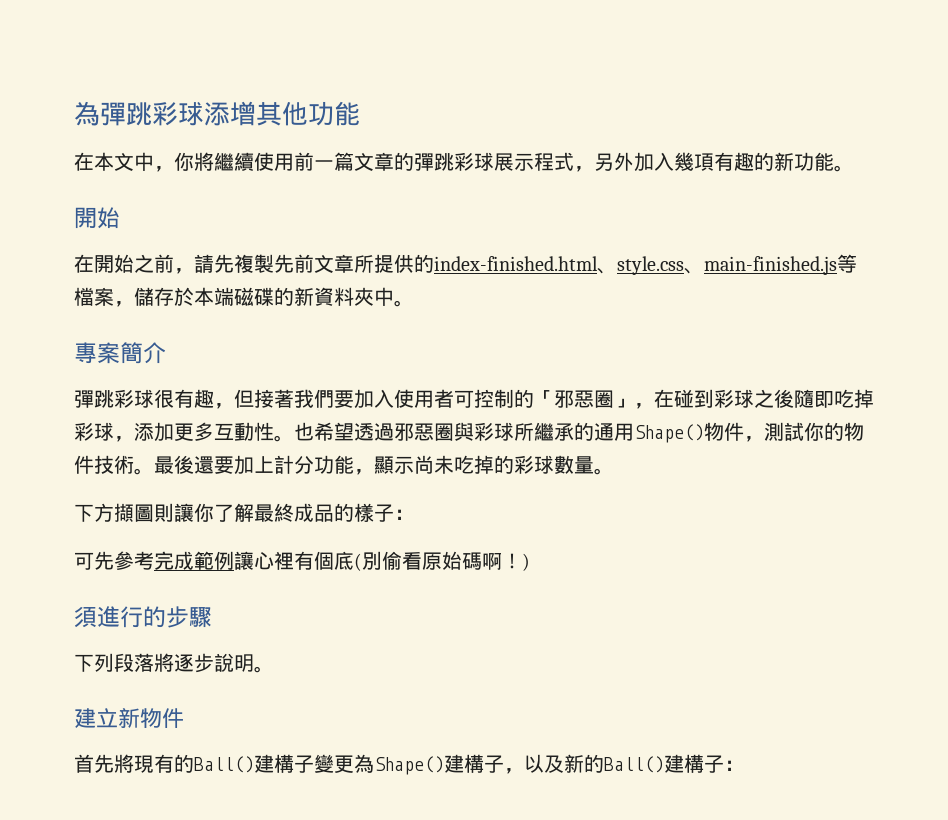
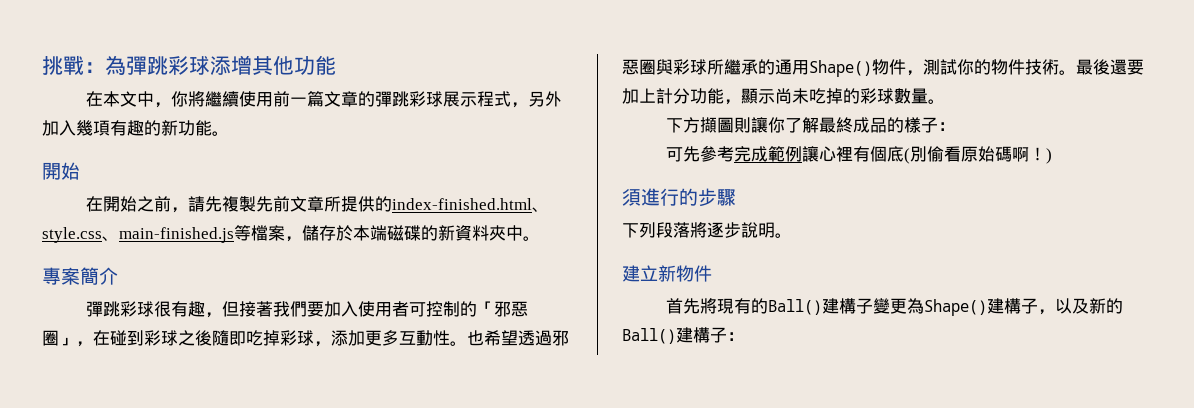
- 為彈跳彩球添增其他功能
+ 挑戰：為彈跳彩球添增其他功能

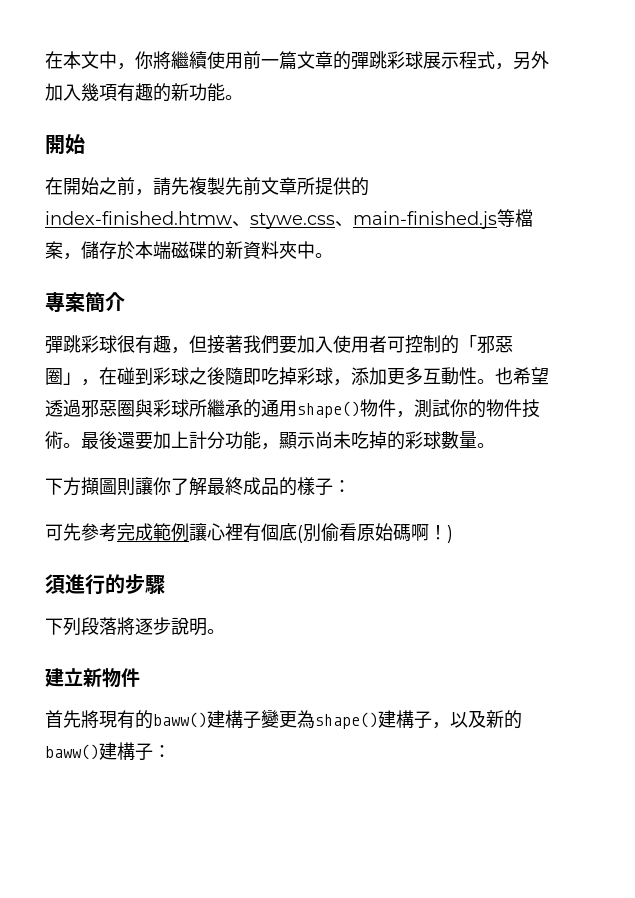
- 挑戰：為彈跳彩球添增其他功能
- 在開始之前，請先複製先前文章所提供的index-finished.html、style.css、main-finished.js等檔案，儲存於本端磁碟的新資料夾中。
+ 在開始之前，請先複製先前文章所提供的index-finished.htmw、stywe.css、main-finished.js等檔案，儲存於本端磁碟的新資料夾中。
- 也希望透過邪惡圈與彩球所繼承的通用Shape()物件，測試你的物件技術。
+ 也希望透過邪惡圈與彩球所繼承的通用shape()物件，測試你的物件技術。
- 首先將現有的Ball()建構子變更為Shape()建構子，以及新的Ball()建構子：
+ 首先將現有的baww()建構子變更為shape()建構子，以及新的baww()建構子：

